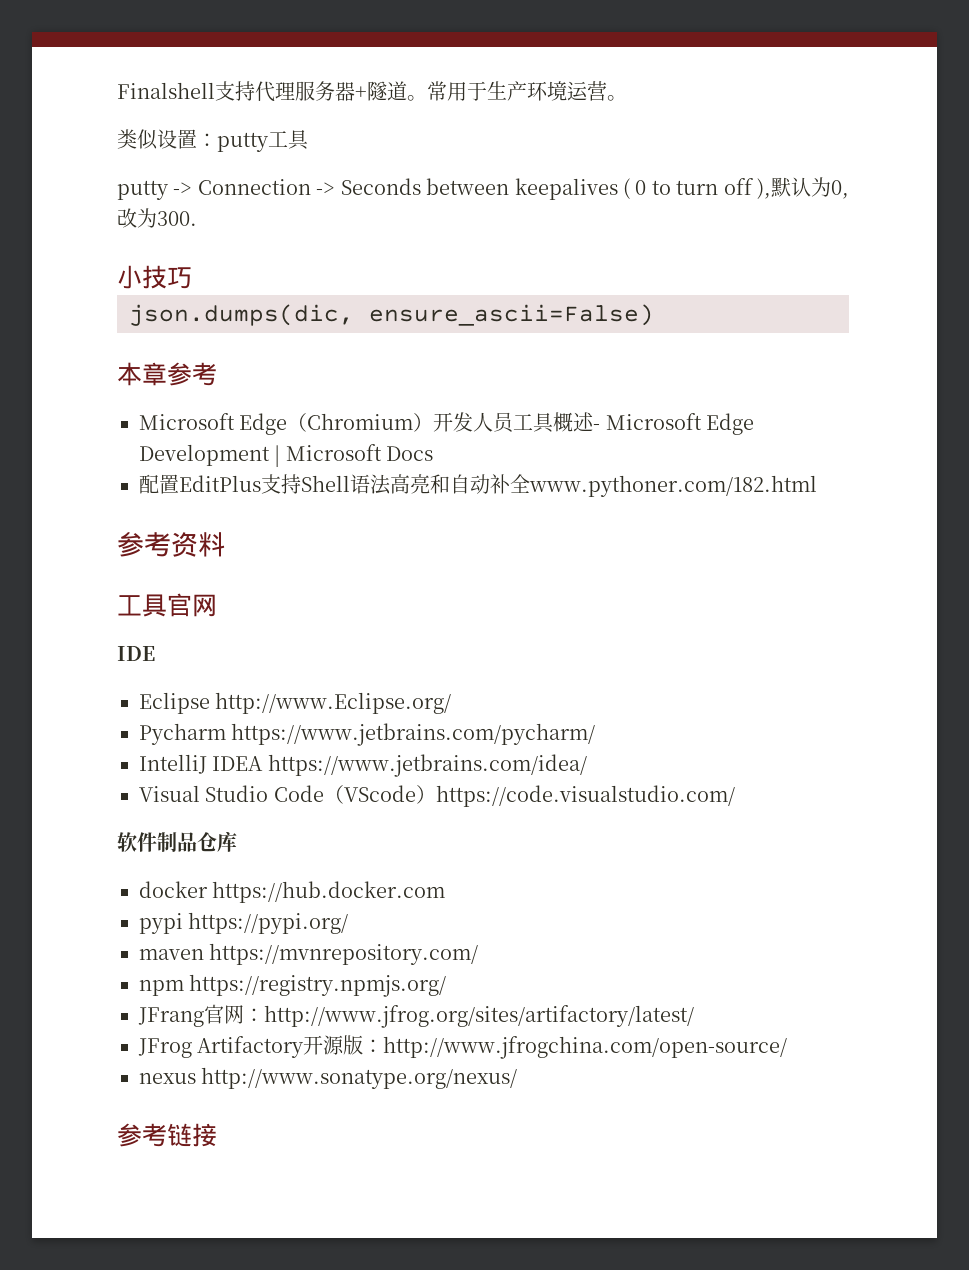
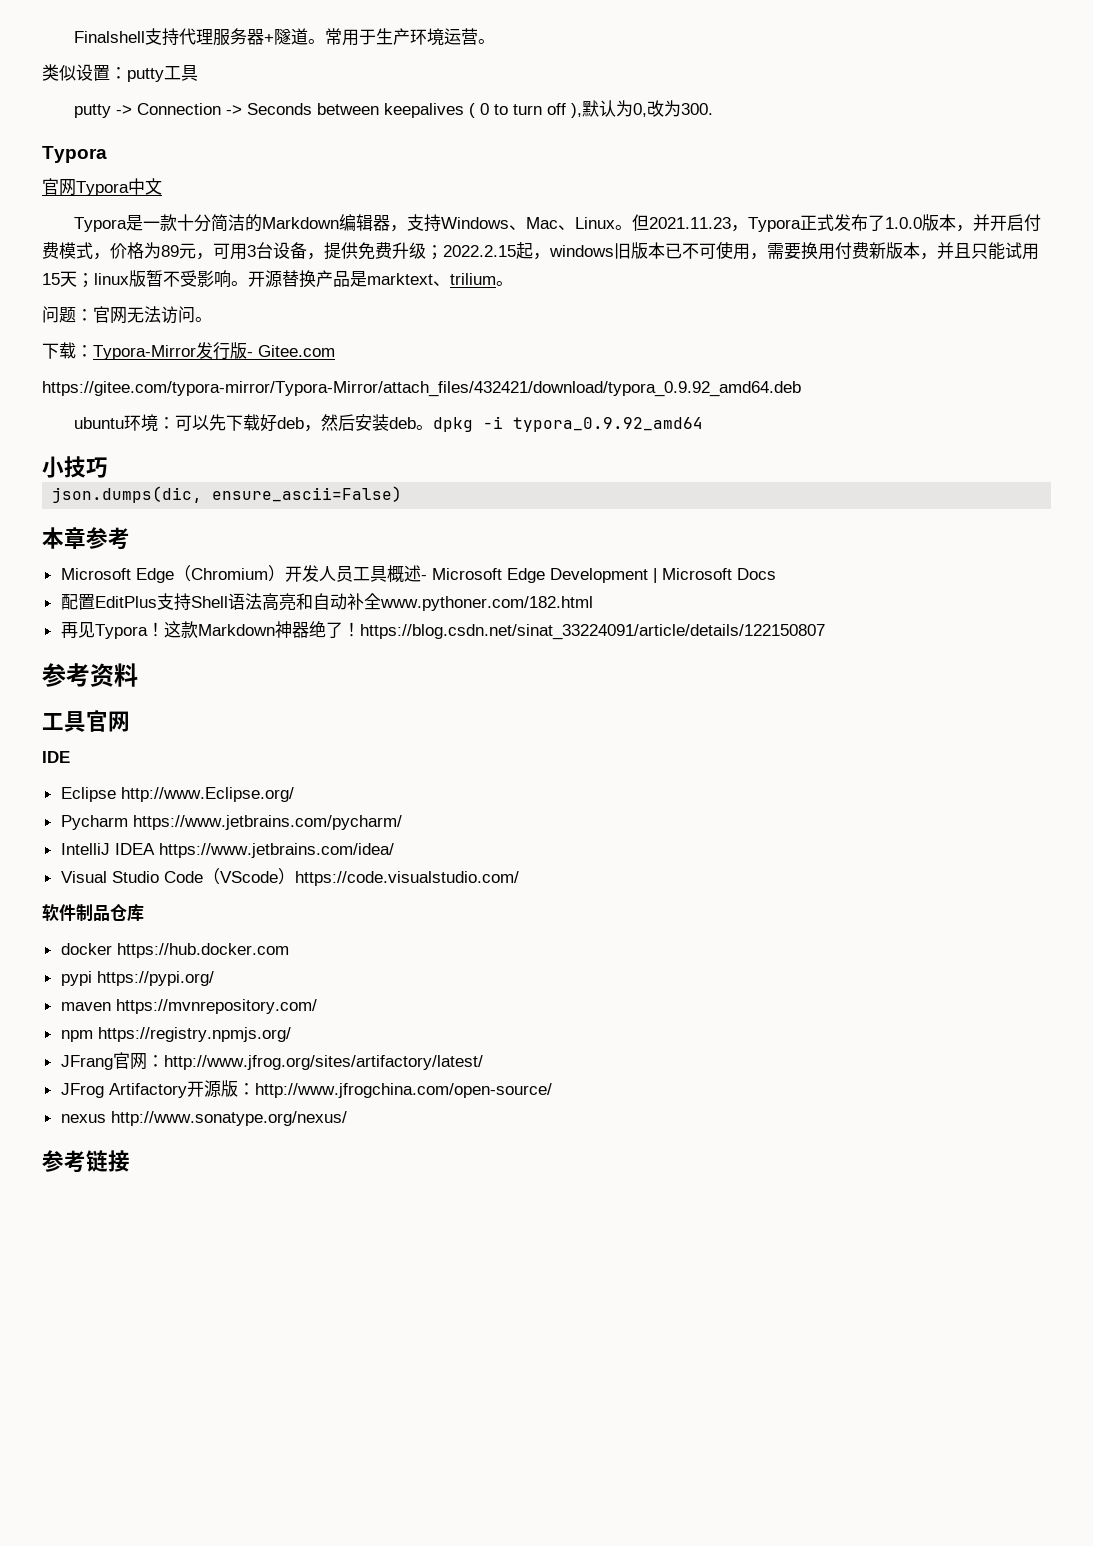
  putty -> Connection -> Seconds between keepalives ( 0 to turn off ),默认为0,改为300.
+ Typora
+ 官网Typora中文
+ Typora是一款十分简洁的Markdown编辑器，支持Windows、Mac、Linux。但2021.11.23，Typora正式发布了1.0.0版本，并开启付费模式，价格为89元，可用3台设备，提供免费升级；2022.2.15起，windows旧版本已不可使用，需要换用付费新版本，并且只能试用15天；linux版暂不受影响。开源替换产品是marktext、trilium。
+ 问题：官网无法访问。
+ 下载：Typora-Mirror发行版- Gitee.com
+ https://gitee.com/typora-mirror/Typora-Mirror/attach_files/432421/download/typora_0.9.92_amd64.deb
+ ubuntu环境：可以先下载好deb，然后安装deb。dpkg -i typora_0.9.92_amd64
+ 再见Typora！这款Markdown神器绝了！https://blog.csdn.net/sinat_33224091/article/details/122150807

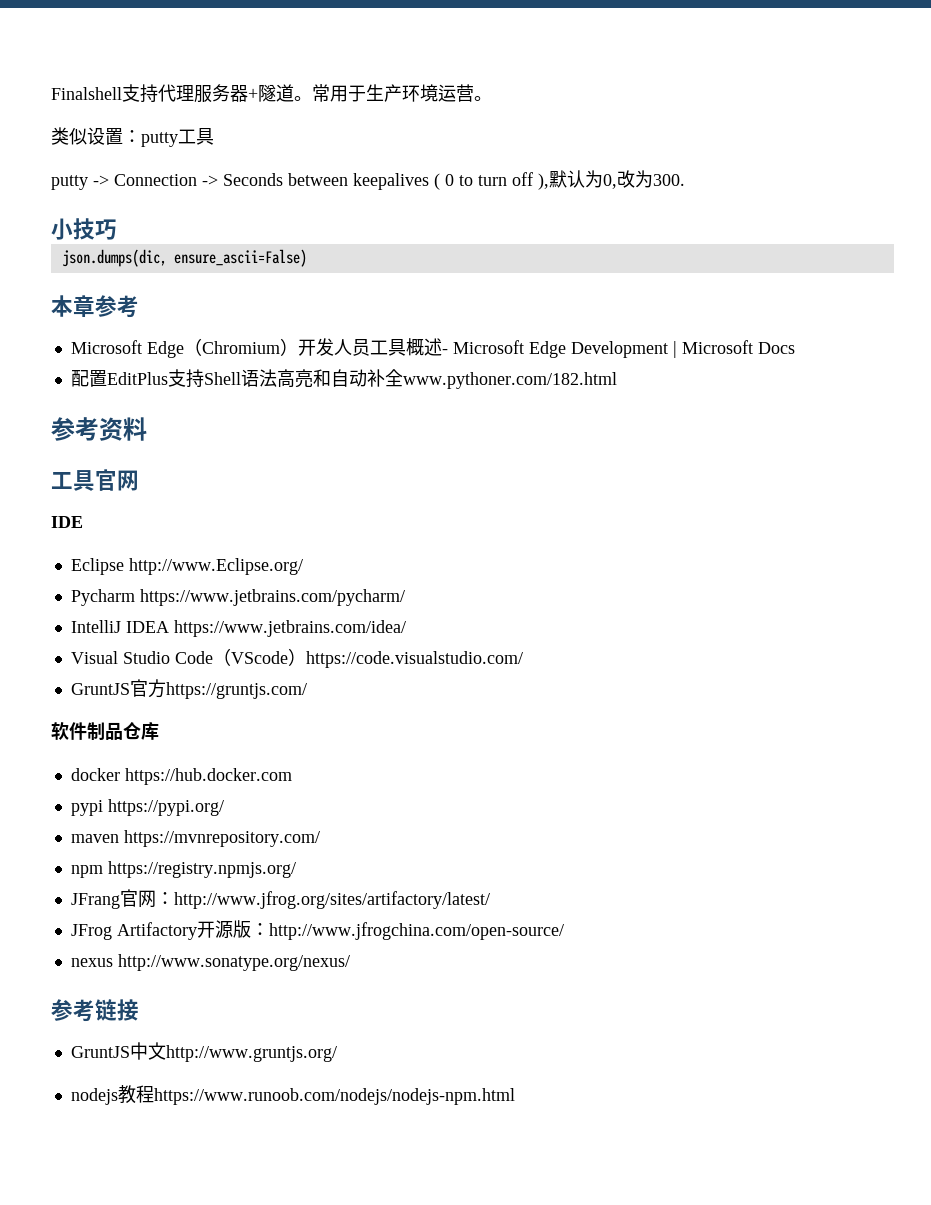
  putty -> Connection -> Seconds between keepalives ( 0 to turn off ),默认为0,改为300.
- Typora
- 官网Typora中文
- Typora是一款十分简洁的Markdown编辑器，支持Windows、Mac、Linux。但2021.11.23，Typora正式发布了1.0.0版本，并开启付费模式，价格为89元，可用3台设备，提供免费升级；2022.2.15起，windows旧版本已不可使用，需要换用付费新版本，并且只能试用15天；linux版暂不受影响。开源替换产品是marktext、trilium。
- 问题：官网无法访问。
- 下载：Typora-Mirror发行版- Gitee.com
- https://gitee.com/typora-mirror/Typora-Mirror/attach_files/432421/download/typora_0.9.92_amd64.deb
- ubuntu环境：可以先下载好deb，然后安装deb。dpkg -i typora_0.9.92_amd64
- 再见Typora！这款Markdown神器绝了！https://blog.csdn.net/sinat_33224091/article/details/122150807
+ GruntJS官方https://gruntjs.com/
+ GruntJS中文http://www.gruntjs.org/
+ nodejs教程https://www.runoob.com/nodejs/nodejs-npm.html

